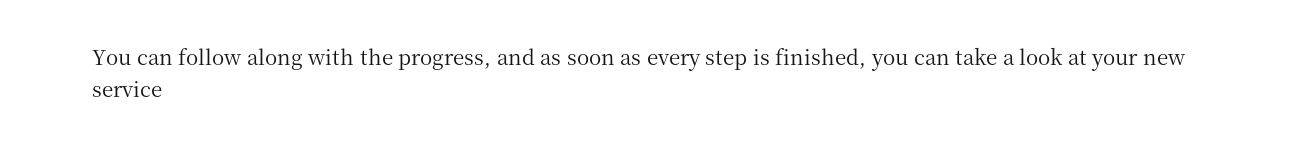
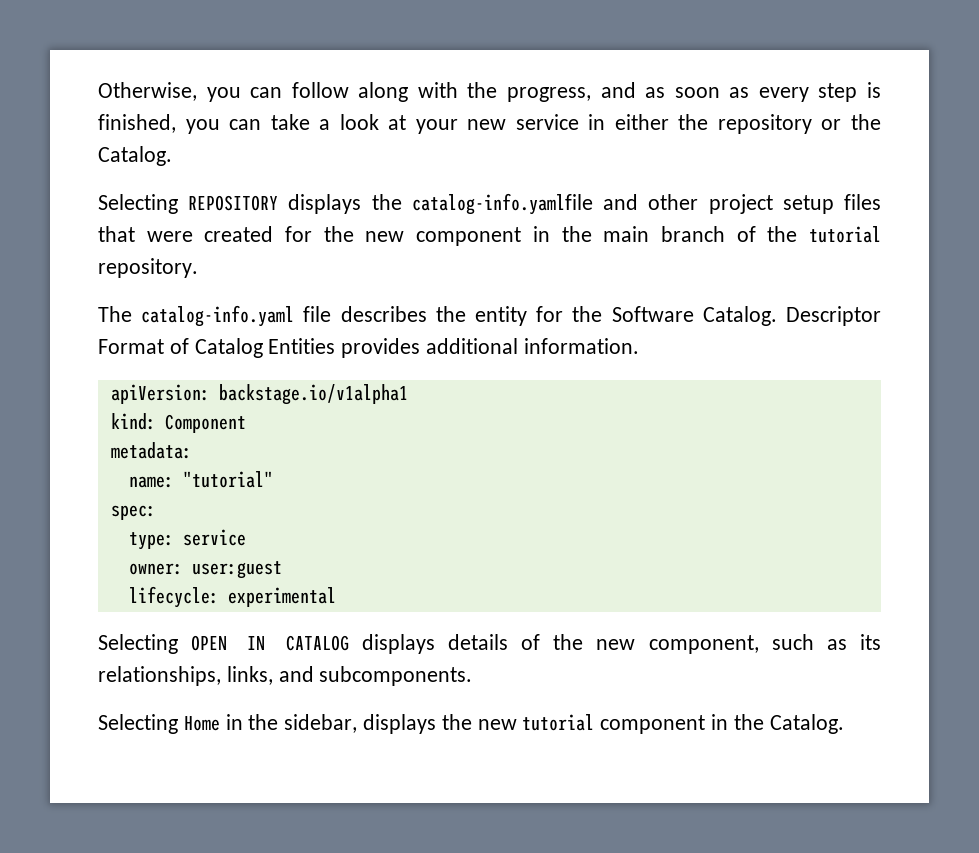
- You can follow along with the progress, and as soon as every step is finished, you can take a look at your new service
+ Otherwise, you can follow along with the progress, and as soon as every step is finished, you can take a look at your new service in either the repository or the Catalog.
+ Selecting REPOSITORY displays the catalog-info.yamlfile and other project setup files that were created for the new component in the main branch of the tutorial repository.
+ The catalog-info.yaml file describes the entity for the Software Catalog. Descriptor Format of Catalog Entities provides additional information.
+ apiVersion: backstage.io/v1alpha1
+ kind: Component
+ metadata:
+ name: "tutorial"
+ spec:
+ type: service
+ owner: user:guest
+ lifecycle: experimental
+ Selecting OPEN IN CATALOG displays details of the new component, such as its relationships, links, and subcomponents.
+ Selecting Home in the sidebar, displays the new tutorial component in the Catalog.

